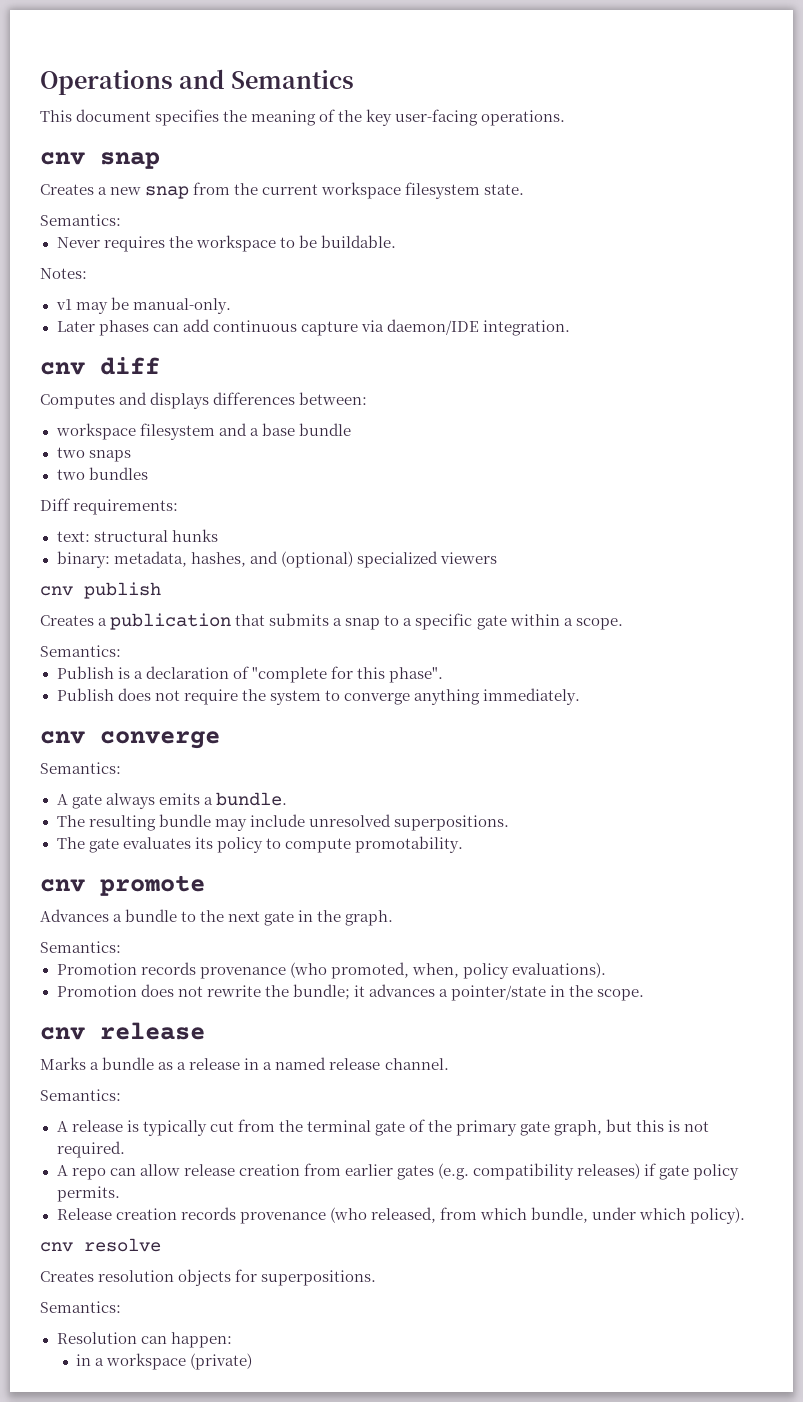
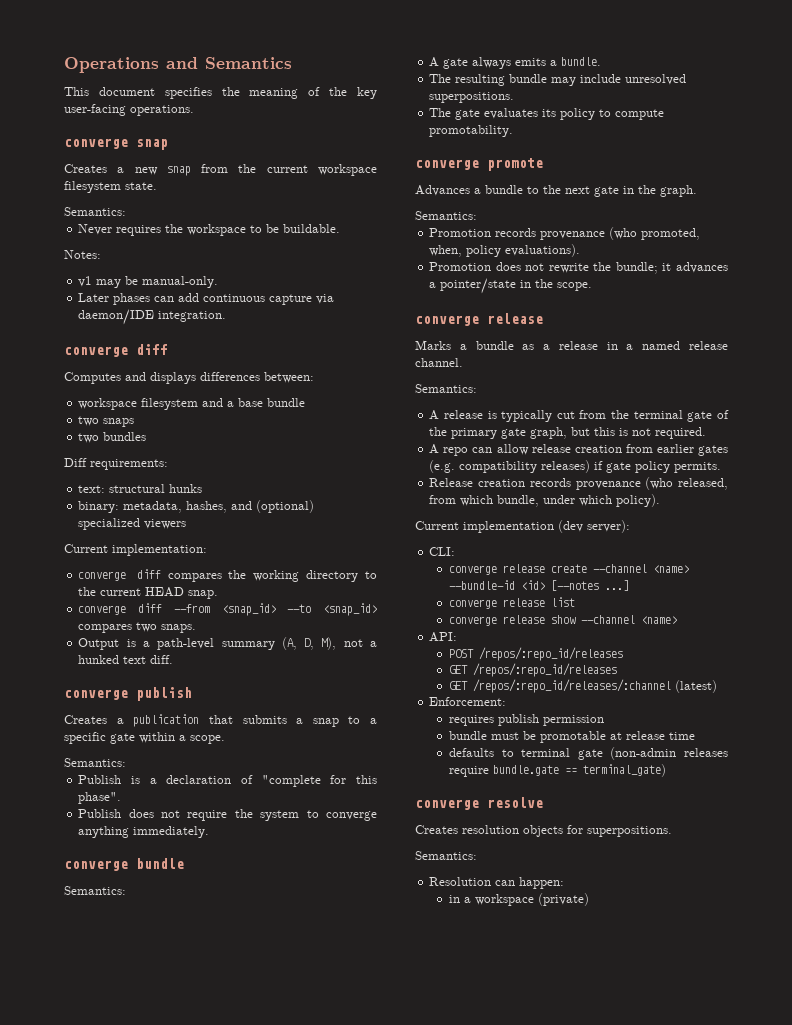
- cnv snap
+ converge snap
  Later phases can add continuous capture via daemon/IDE integration.
- cnv diff
+ converge diff
- cnv publish
+ Current implementation:
+ converge diff compares the working directory to the current HEAD snap.
+ converge diff --from <snap_id> --to <snap_id> compares two snaps.
+ Output is a path-level summary (A, D, M), not a hunked text diff.
+ converge publish
- cnv converge
+ converge bundle
- cnv promote
+ converge promote
  Promotion does not rewrite the bundle; it advances a pointer/state in the scope.
- cnv release
+ converge release
- cnv resolve
+ Current implementation (dev server):
+ CLI:
+ converge release create --channel <name> --bundle-id <id> [--notes ...]
+ converge release list
+ converge release show --channel <name>
+ API:
+ POST /repos/:repo_id/releases
+ GET /repos/:repo_id/releases
+ GET /repos/:repo_id/releases/:channel (latest)
+ Enforcement:
+ requires publish permission
+ bundle must be promotable at release time
+ defaults to terminal gate (non-admin releases require bundle.gate == terminal_gate)
+ converge resolve

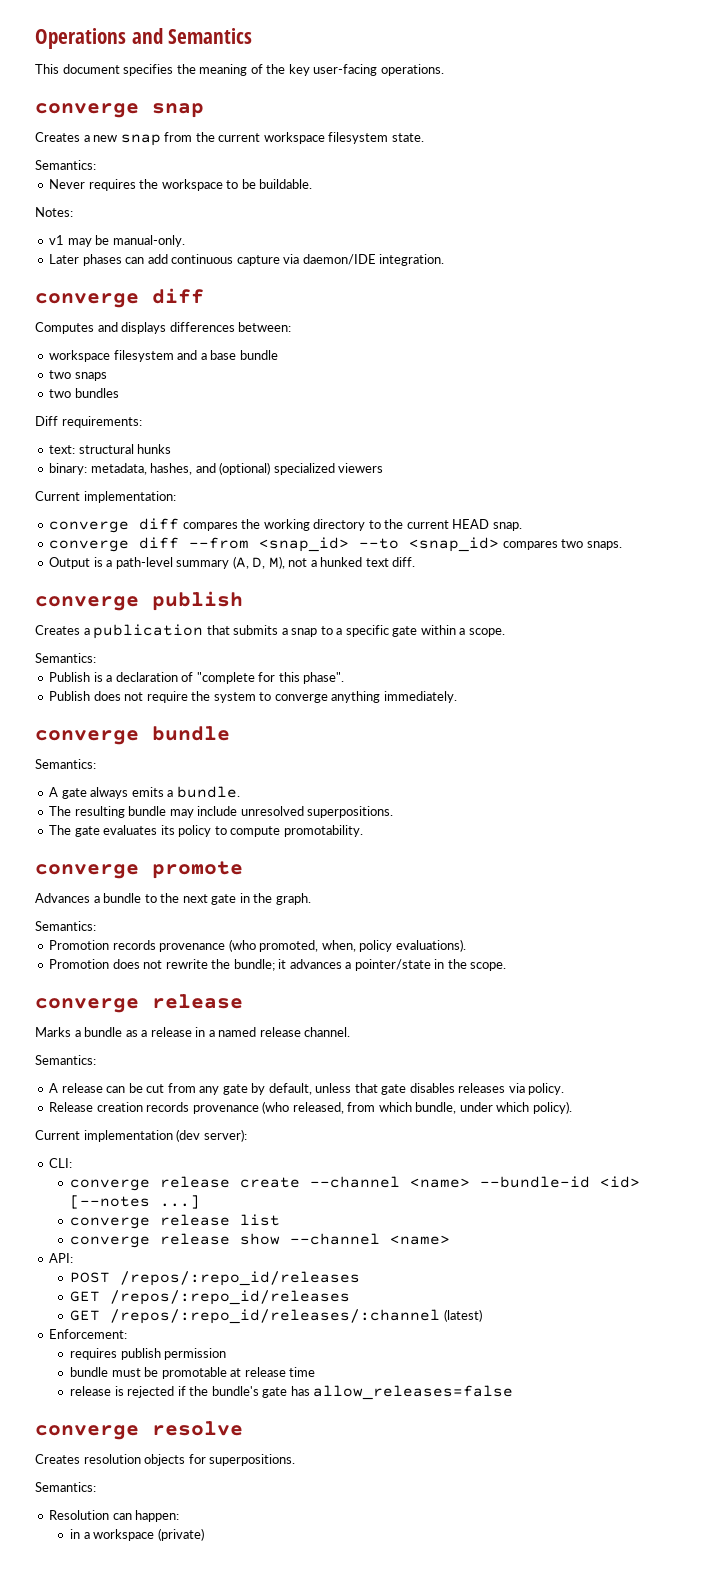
- A release is typically cut from the terminal gate of the primary gate graph, but this is not required.
- A repo can allow release creation from earlier gates (e.g. compatibility releases) if gate policy permits.
+ A release can be cut from any gate by default, unless that gate disables releases via policy.
- defaults to terminal gate (non-admin releases require bundle.gate == terminal_gate)
+ release is rejected if the bundle's gate has allow_releases=false

